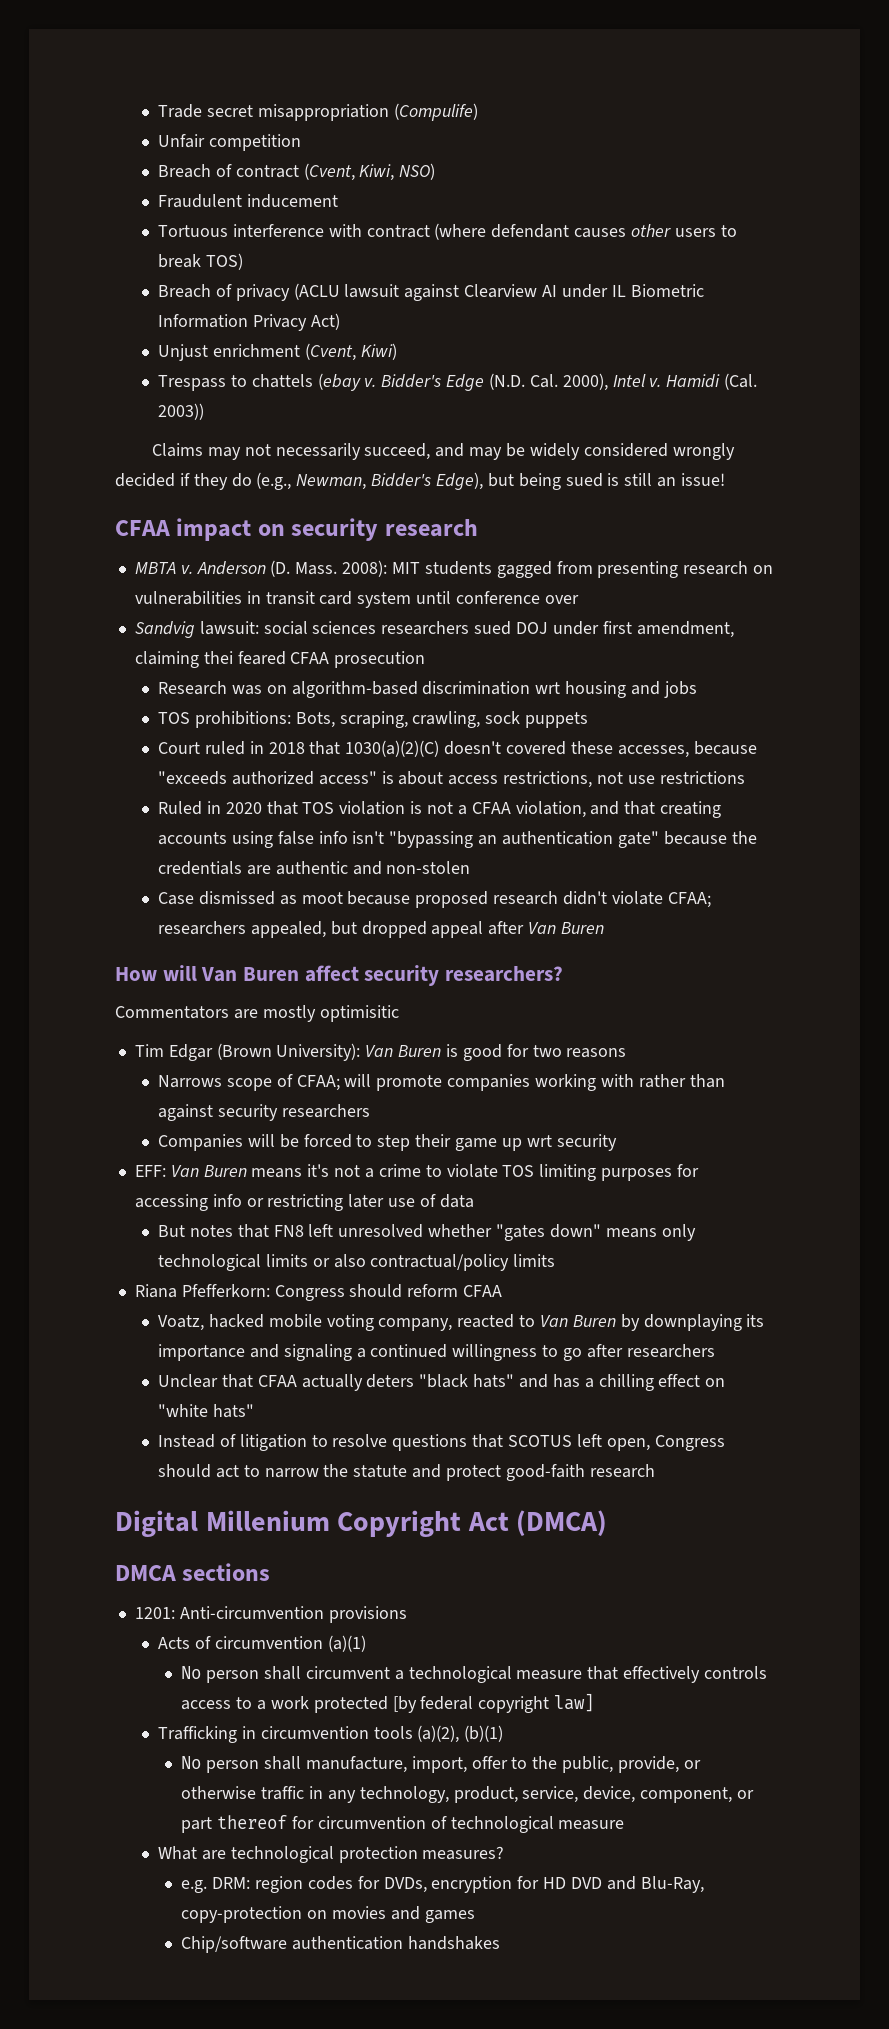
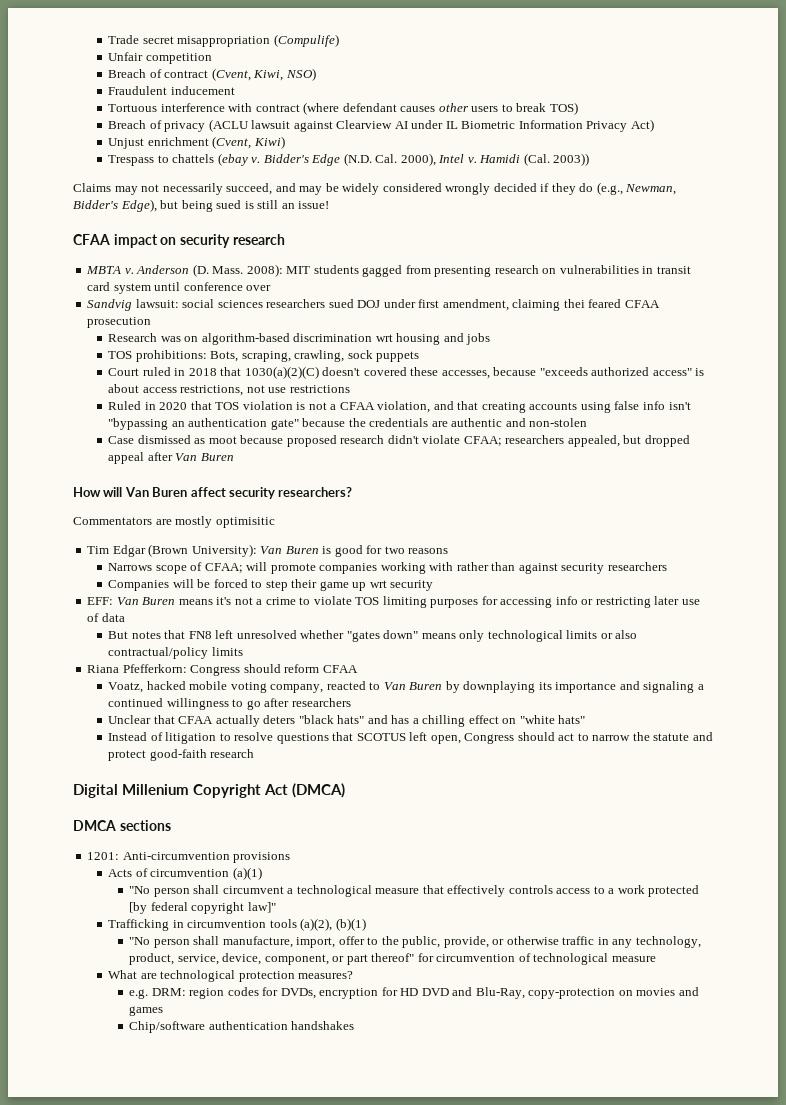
- No person shall circumvent a technological measure that effectively controls access to a work protected [by federal copyright law]
+ "No person shall circumvent a technological measure that effectively controls access to a work protected [by federal copyright law]"
- No person shall manufacture, import, offer to the public, provide, or otherwise traffic in any technology, product, service, device, component, or part thereof for circumvention of technological measure
+ "No person shall manufacture, import, offer to the public, provide, or otherwise traffic in any technology, product, service, device, component, or part thereof" for circumvention of technological measure

